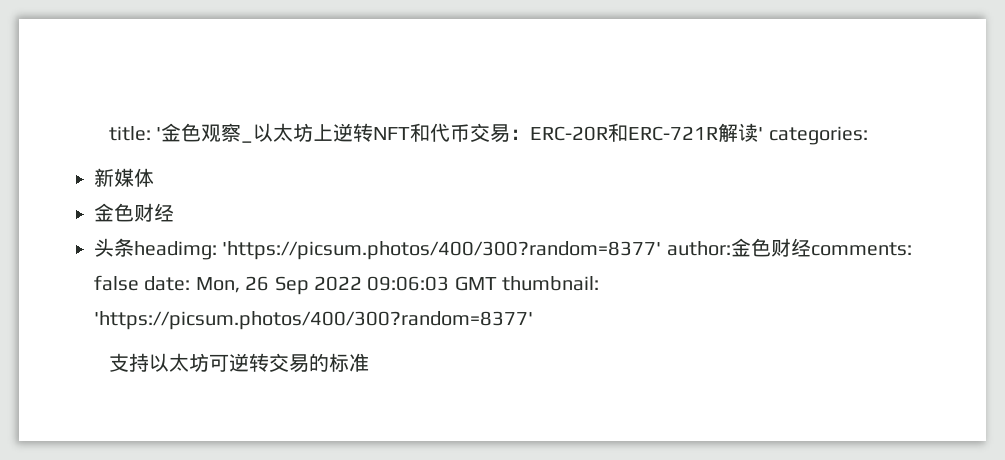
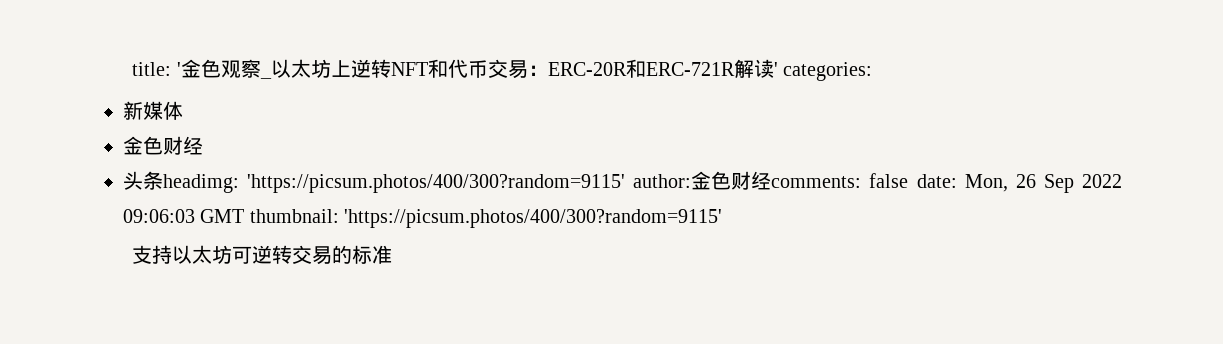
- 头条headimg: 'https://picsum.photos/400/300?random=8377' author:金色财经comments: false date: Mon, 26 Sep 2022 09:06:03 GMT thumbnail: 'https://picsum.photos/400/300?random=8377'
+ 头条headimg: 'https://picsum.photos/400/300?random=9115' author:金色财经comments: false date: Mon, 26 Sep 2022 09:06:03 GMT thumbnail: 'https://picsum.photos/400/300?random=9115'

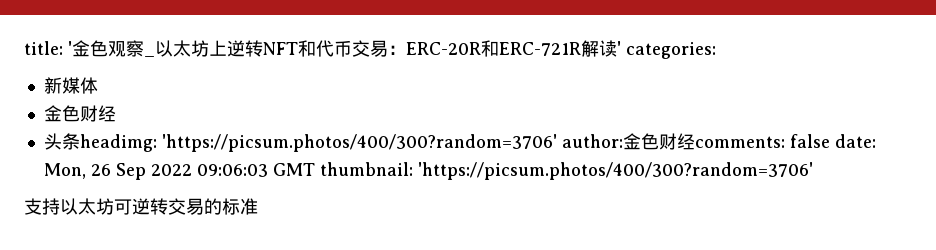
- 头条headimg: 'https://picsum.photos/400/300?random=9115' author:金色财经comments: false date: Mon, 26 Sep 2022 09:06:03 GMT thumbnail: 'https://picsum.photos/400/300?random=9115'
+ 头条headimg: 'https://picsum.photos/400/300?random=3706' author:金色财经comments: false date: Mon, 26 Sep 2022 09:06:03 GMT thumbnail: 'https://picsum.photos/400/300?random=3706'

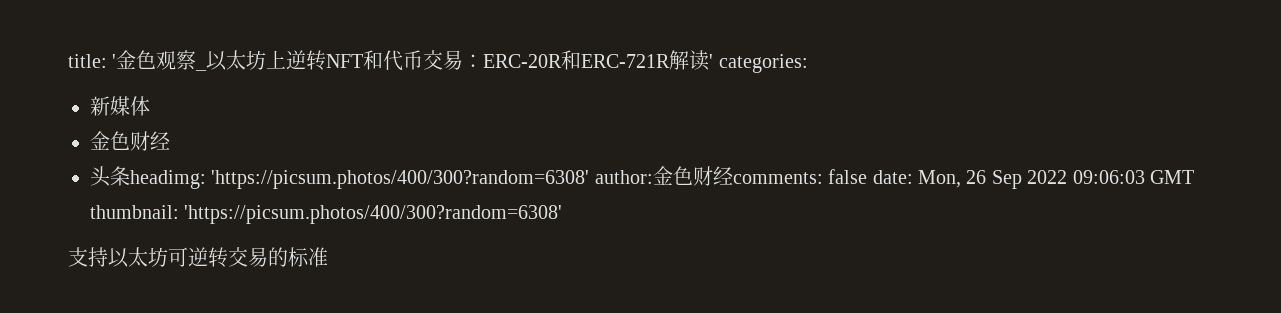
- 头条headimg: 'https://picsum.photos/400/300?random=3706' author:金色财经comments: false date: Mon, 26 Sep 2022 09:06:03 GMT thumbnail: 'https://picsum.photos/400/300?random=3706'
+ 头条headimg: 'https://picsum.photos/400/300?random=6308' author:金色财经comments: false date: Mon, 26 Sep 2022 09:06:03 GMT thumbnail: 'https://picsum.photos/400/300?random=6308'

